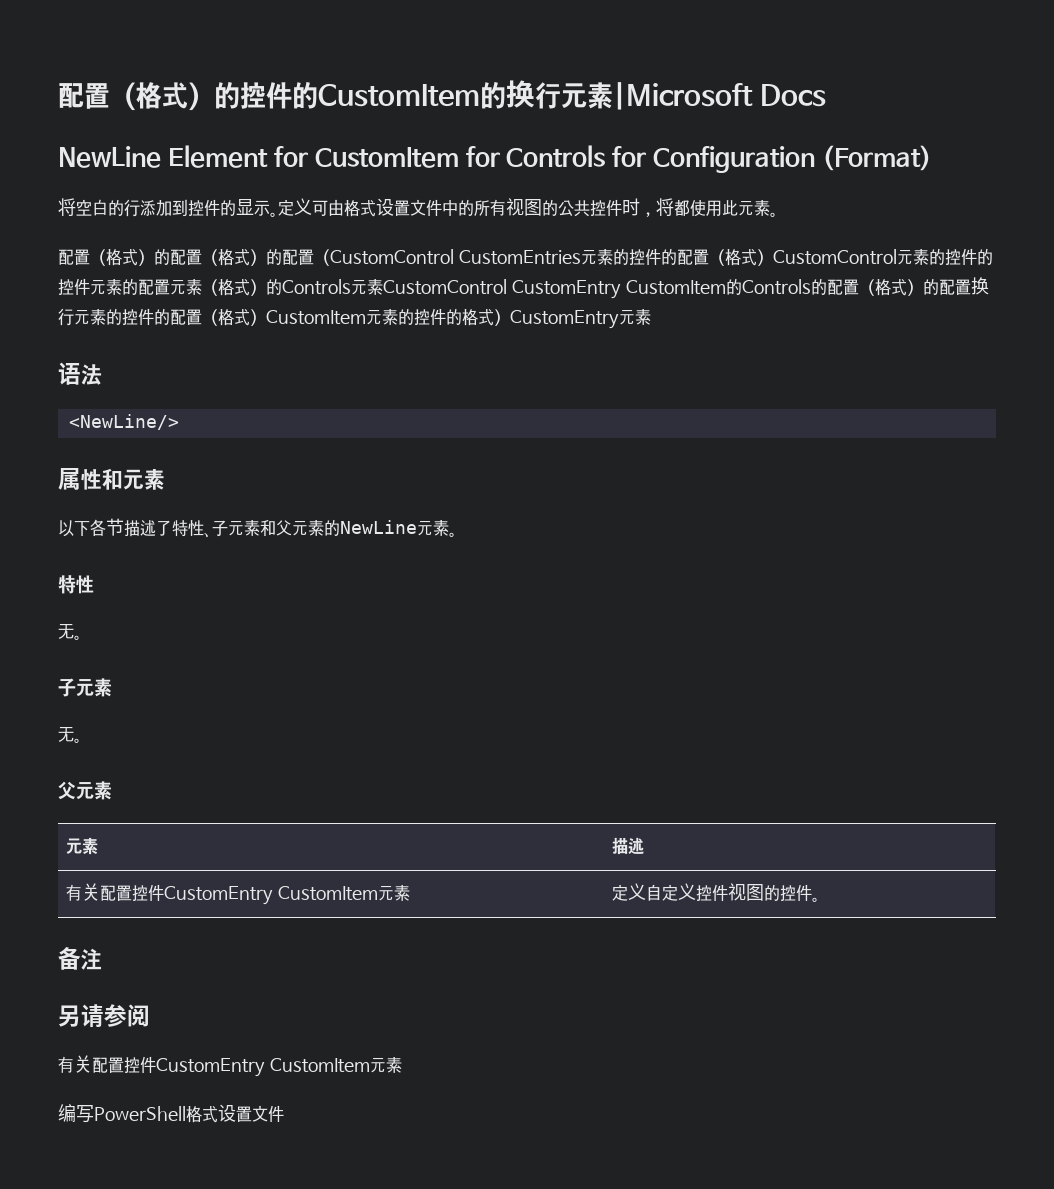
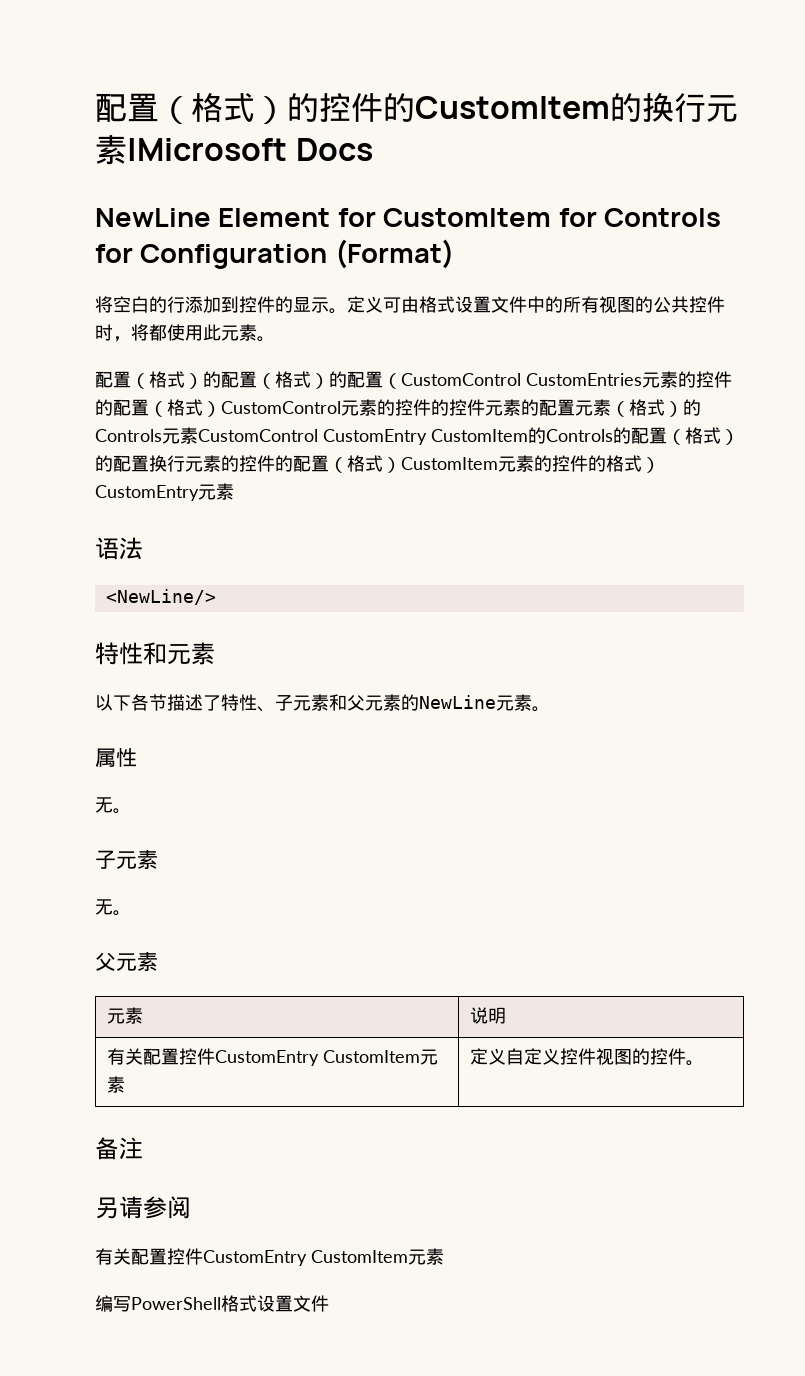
- 属性和元素
+ 特性和元素
  以下各节描述了特性、子元素和父元素的NewLine元素。
- 特性
+ 属性
- 元素 | 描述
+ 元素 | 说明

